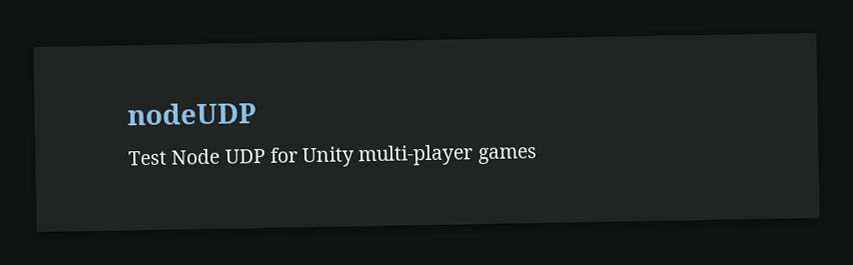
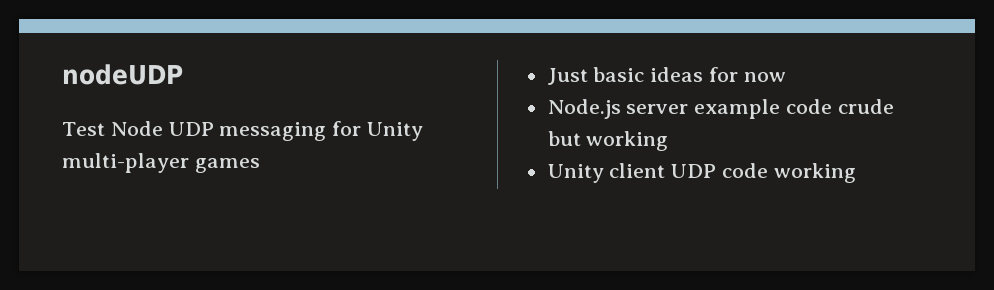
- Test Node UDP for Unity multi-player games
+ Test Node UDP messaging for Unity multi-player games
+ Just basic ideas for now
+ Node.js server example code crude but working
+ Unity client UDP code working

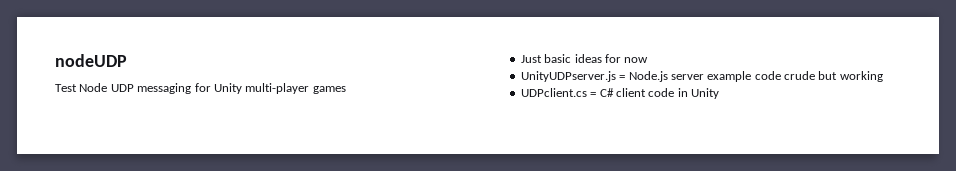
- Node.js server example code crude but working
+ UnityUDPserver.js = Node.js server example code crude but working
- Unity client UDP code working
+ UDPclient.cs = C# client code in Unity

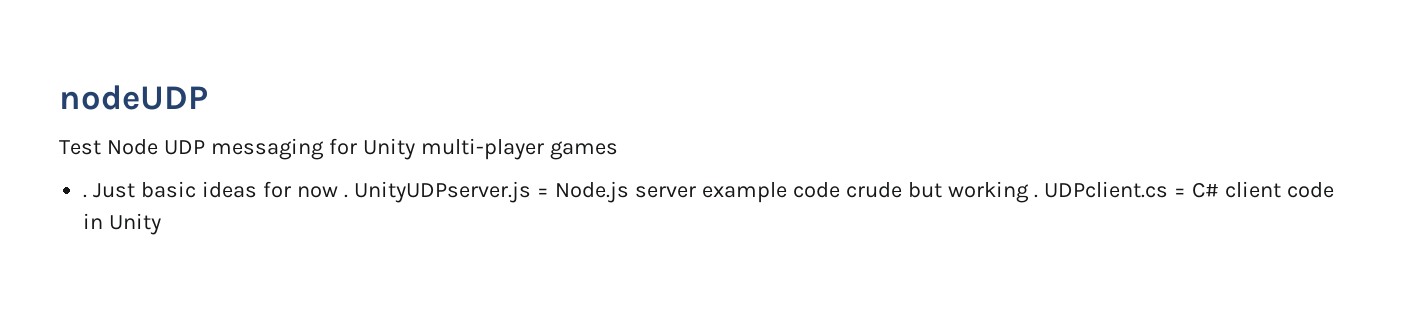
  Test Node UDP messaging for Unity multi-player games
- Just basic ideas for now
- UnityUDPserver.js = Node.js server example code crude but working
- UDPclient.cs = C# client code in Unity
+ . Just basic ideas for now . UnityUDPserver.js = Node.js server example code crude but working . UDPclient.cs = C# client code in Unity

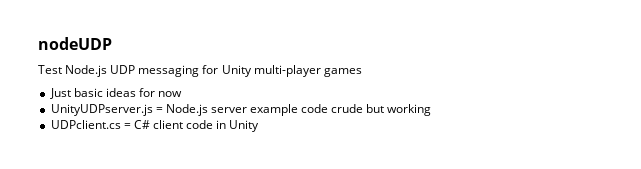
- Test Node UDP messaging for Unity multi-player games
- . Just basic ideas for now . UnityUDPserver.js = Node.js server example code crude but working . UDPclient.cs = C# client code in Unity
+ Test Node.js UDP messaging for Unity multi-player games
+ Just basic ideas for now
+ UnityUDPserver.js = Node.js server example code crude but working
+ UDPclient.cs = C# client code in Unity

